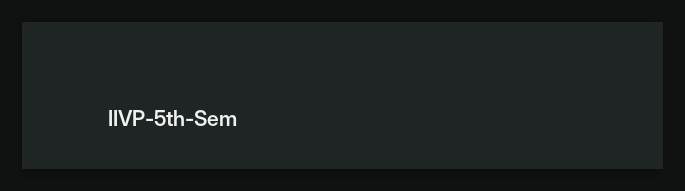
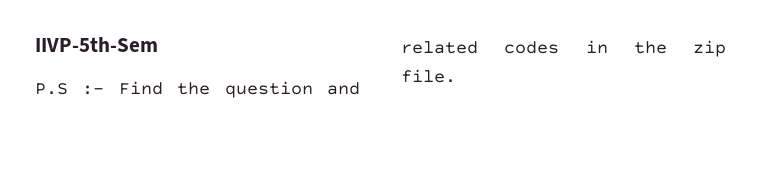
+ P.S :- Find the question and related codes in the zip file.

